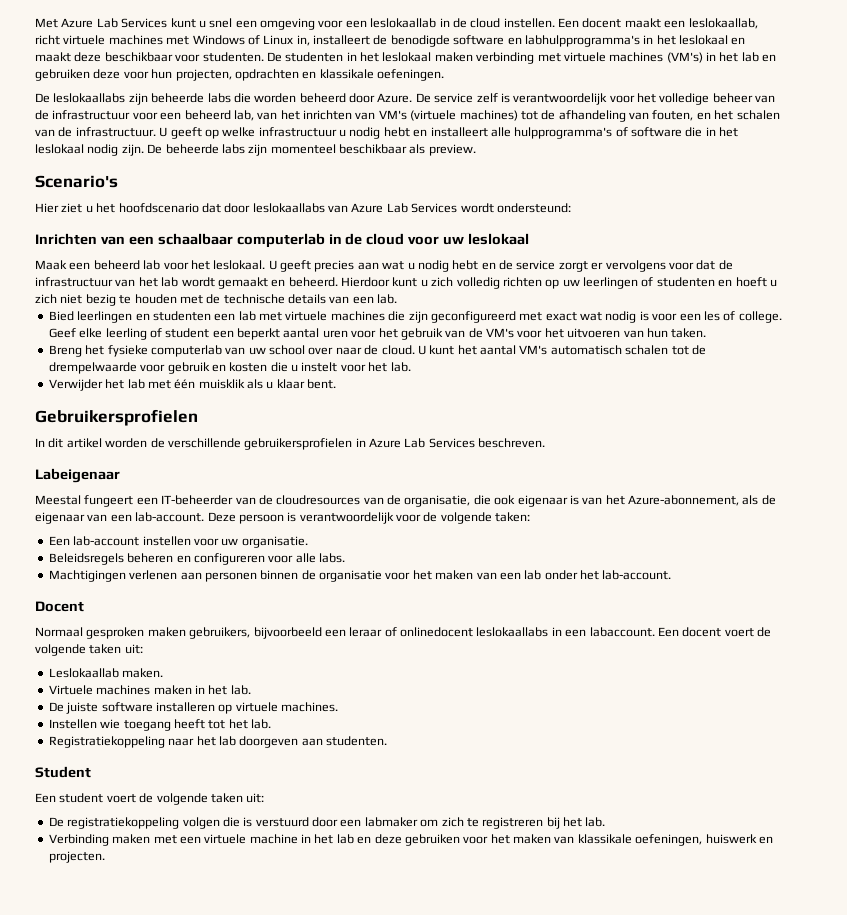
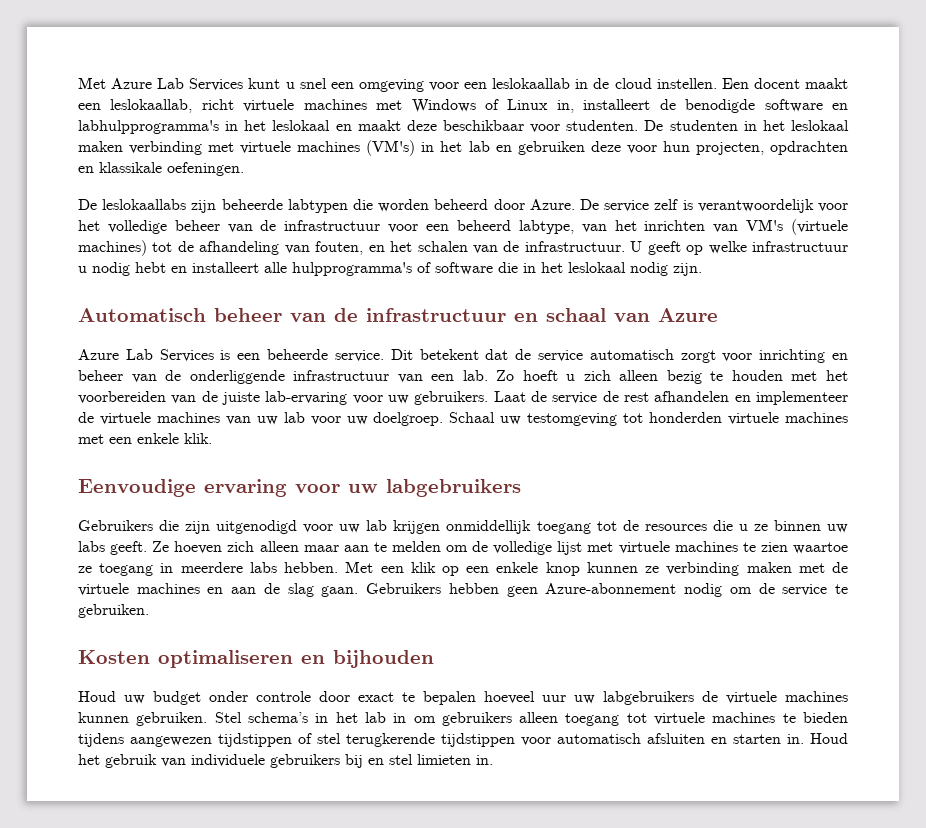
- De leslokaallabs zijn beheerde labs die worden beheerd door Azure.
+ De leslokaallabs zijn beheerde labtypen die worden beheerd door Azure.
- De service zelf is verantwoordelijk voor het volledige beheer van de infrastructuur voor een beheerd lab, van het inrichten van VM's (virtuele machines) tot de afhandeling van fouten, en het schalen van de infrastructuur.
+ De service zelf is verantwoordelijk voor het volledige beheer van de infrastructuur voor een beheerd labtype, van het inrichten van VM's (virtuele machines) tot de afhandeling van fouten, en het schalen van de infrastructuur.
- U geeft op welke infrastructuur u nodig hebt en installeert alle hulpprogramma's of software die in het leslokaal nodig zijn. De beheerde labs zijn momenteel beschikbaar als preview.
- Scenario's
- Hier ziet u het hoofdscenario dat door leslokaallabs van Azure Lab Services wordt ondersteund:
- Inrichten van een schaalbaar computerlab in de cloud voor uw leslokaal
- Maak een beheerd lab voor het leslokaal. U geeft precies aan wat u nodig hebt en de service zorgt er vervolgens voor dat de infrastructuur van het lab wordt gemaakt en beheerd. Hierdoor kunt u zich volledig richten op uw leerlingen of studenten en hoeft u zich niet bezig te houden met de technische details van een lab.
- Bied leerlingen en studenten een lab met virtuele machines die zijn geconfigureerd met exact wat nodig is voor een les of college. Geef elke leerling of student een beperkt aantal uren voor het gebruik van de VM's voor het uitvoeren van hun taken.
- Breng het fysieke computerlab van uw school over naar de cloud. U kunt het aantal VM's automatisch schalen tot de drempelwaarde voor gebruik en kosten die u instelt voor het lab.
- Verwijder het lab met één muisklik als u klaar bent.
- Gebruikersprofielen
- In dit artikel worden de verschillende gebruikersprofielen in Azure Lab Services beschreven.
- Labeigenaar
- Meestal fungeert een IT-beheerder van de cloudresources van de organisatie, die ook eigenaar is van het Azure-abonnement, als de eigenaar van een lab-account. Deze persoon is verantwoordelijk voor de volgende taken:
- Een lab-account instellen voor uw organisatie.
- Beleidsregels beheren en configureren voor alle labs.
- Machtigingen verlenen aan personen binnen de organisatie voor het maken van een lab onder het lab-account.
- Docent
- Normaal gesproken maken gebruikers, bijvoorbeeld een leraar of onlinedocent leslokaallabs in een labaccount. Een docent voert de volgende taken uit:
- Leslokaallab maken.
- Virtuele machines maken in het lab.
- De juiste software installeren op virtuele machines.
- Instellen wie toegang heeft tot het lab.
- Registratiekoppeling naar het lab doorgeven aan studenten.
- Student
- Een student voert de volgende taken uit:
- De registratiekoppeling volgen die is verstuurd door een labmaker om zich te registreren bij het lab.
- Verbinding maken met een virtuele machine in het lab en deze gebruiken voor het maken van klassikale oefeningen, huiswerk en projecten.
+ U geeft op welke infrastructuur u nodig hebt en installeert alle hulpprogramma's of software die in het leslokaal nodig zijn.
+ Automatisch beheer van de infrastructuur en schaal van Azure
+ Azure Lab Services is een beheerde service. Dit betekent dat de service automatisch zorgt voor inrichting en beheer van de onderliggende infrastructuur van een lab. Zo hoeft u zich alleen bezig te houden met het voorbereiden van de juiste lab-ervaring voor uw gebruikers. Laat de service de rest afhandelen en implementeer de virtuele machines van uw lab voor uw doelgroep. Schaal uw testomgeving tot honderden virtuele machines met een enkele klik.
+ Eenvoudige ervaring voor uw labgebruikers
+ Gebruikers die zijn uitgenodigd voor uw lab krijgen onmiddellijk toegang tot de resources die u ze binnen uw labs geeft. Ze hoeven zich alleen maar aan te melden om de volledige lijst met virtuele machines te zien waartoe ze toegang in meerdere labs hebben. Met een klik op een enkele knop kunnen ze verbinding maken met de virtuele machines en aan de slag gaan. Gebruikers hebben geen Azure-abonnement nodig om de service te gebruiken.
+ Kosten optimaliseren en bijhouden
+ Houd uw budget onder controle door exact te bepalen hoeveel uur uw labgebruikers de virtuele machines kunnen gebruiken. Stel schema’s in het lab in om gebruikers alleen toegang tot virtuele machines te bieden tijdens aangewezen tijdstippen of stel terugkerende tijdstippen voor automatisch afsluiten en starten in. Houd het gebruik van individuele gebruikers bij en stel limieten in.

